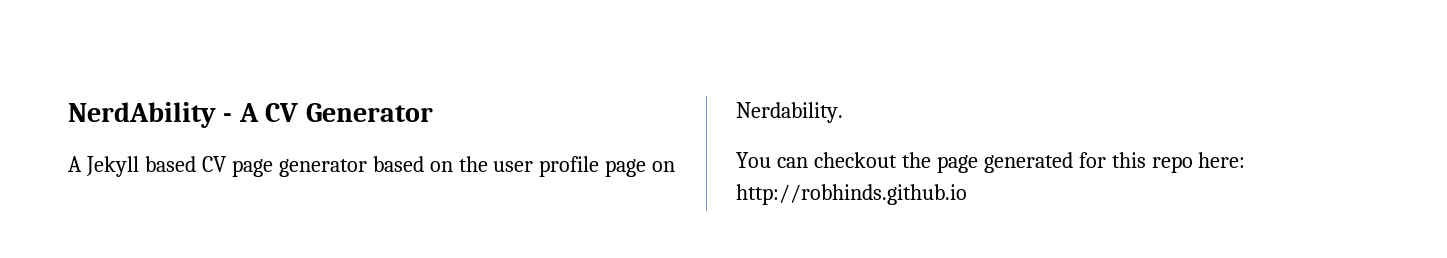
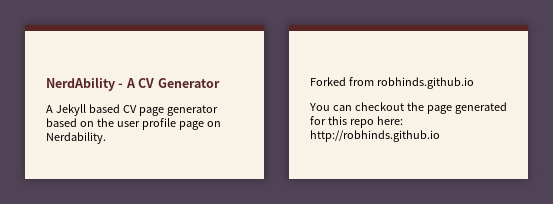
+ Forked from robhinds.github.io

